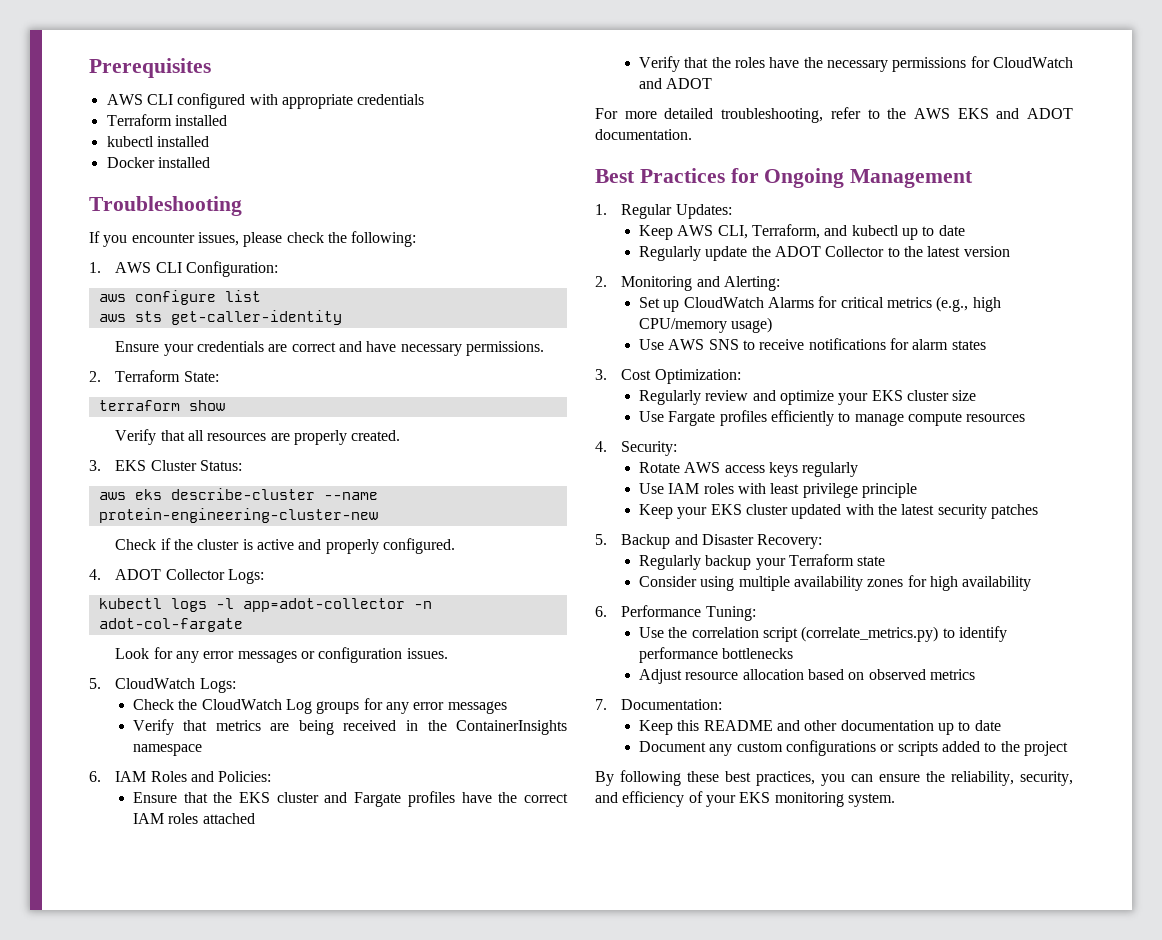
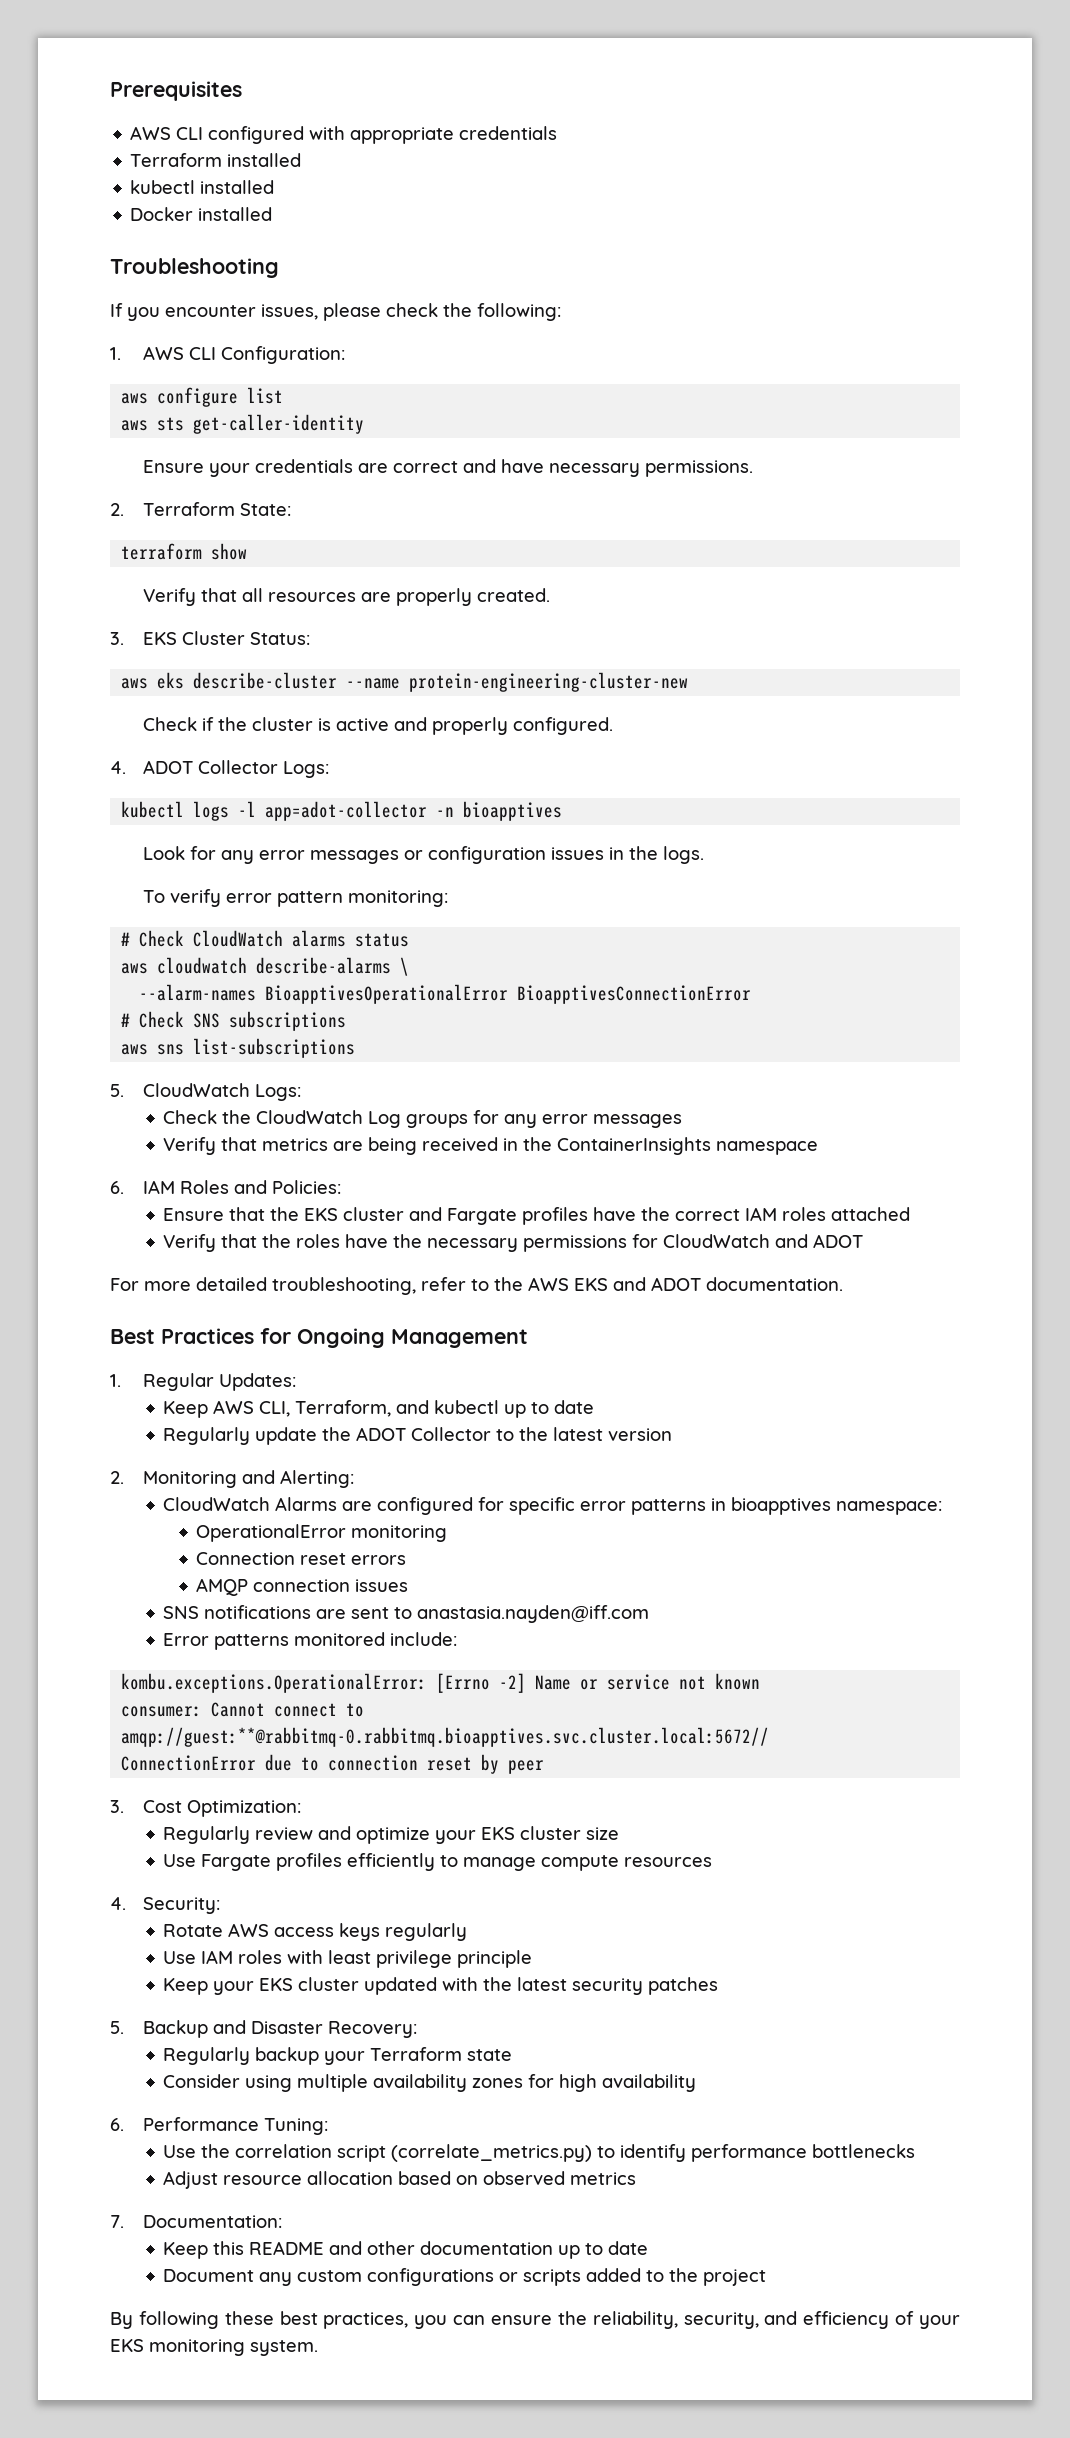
- kubectl logs -l app=adot-collector -n adot-col-fargate
+ kubectl logs -l app=adot-collector -n bioapptives
- Look for any error messages or configuration issues.
+ Look for any error messages or configuration issues in the logs.
+ To verify error pattern monitoring:
+ # Check CloudWatch alarms status
+ aws cloudwatch describe-alarms \
+ --alarm-names BioapptivesOperationalError BioapptivesConnectionError
+ # Check SNS subscriptions
+ aws sns list-subscriptions
- Set up CloudWatch Alarms for critical metrics (e.g., high CPU/memory usage)
- Use AWS SNS to receive notifications for alarm states
+ CloudWatch Alarms are configured for specific error patterns in bioapptives namespace:
+ OperationalError monitoring
+ Connection reset errors
+ AMQP connection issues
+ SNS notifications are sent to anastasia.nayden@iff.com
+ Error patterns monitored include:
+ kombu.exceptions.OperationalError: [Errno -2] Name or service not known
+ consumer: Cannot connect to amqp://guest:**@rabbitmq-0.rabbitmq.bioapptives.svc.cluster.local:5672//
+ ConnectionError due to connection reset by peer

